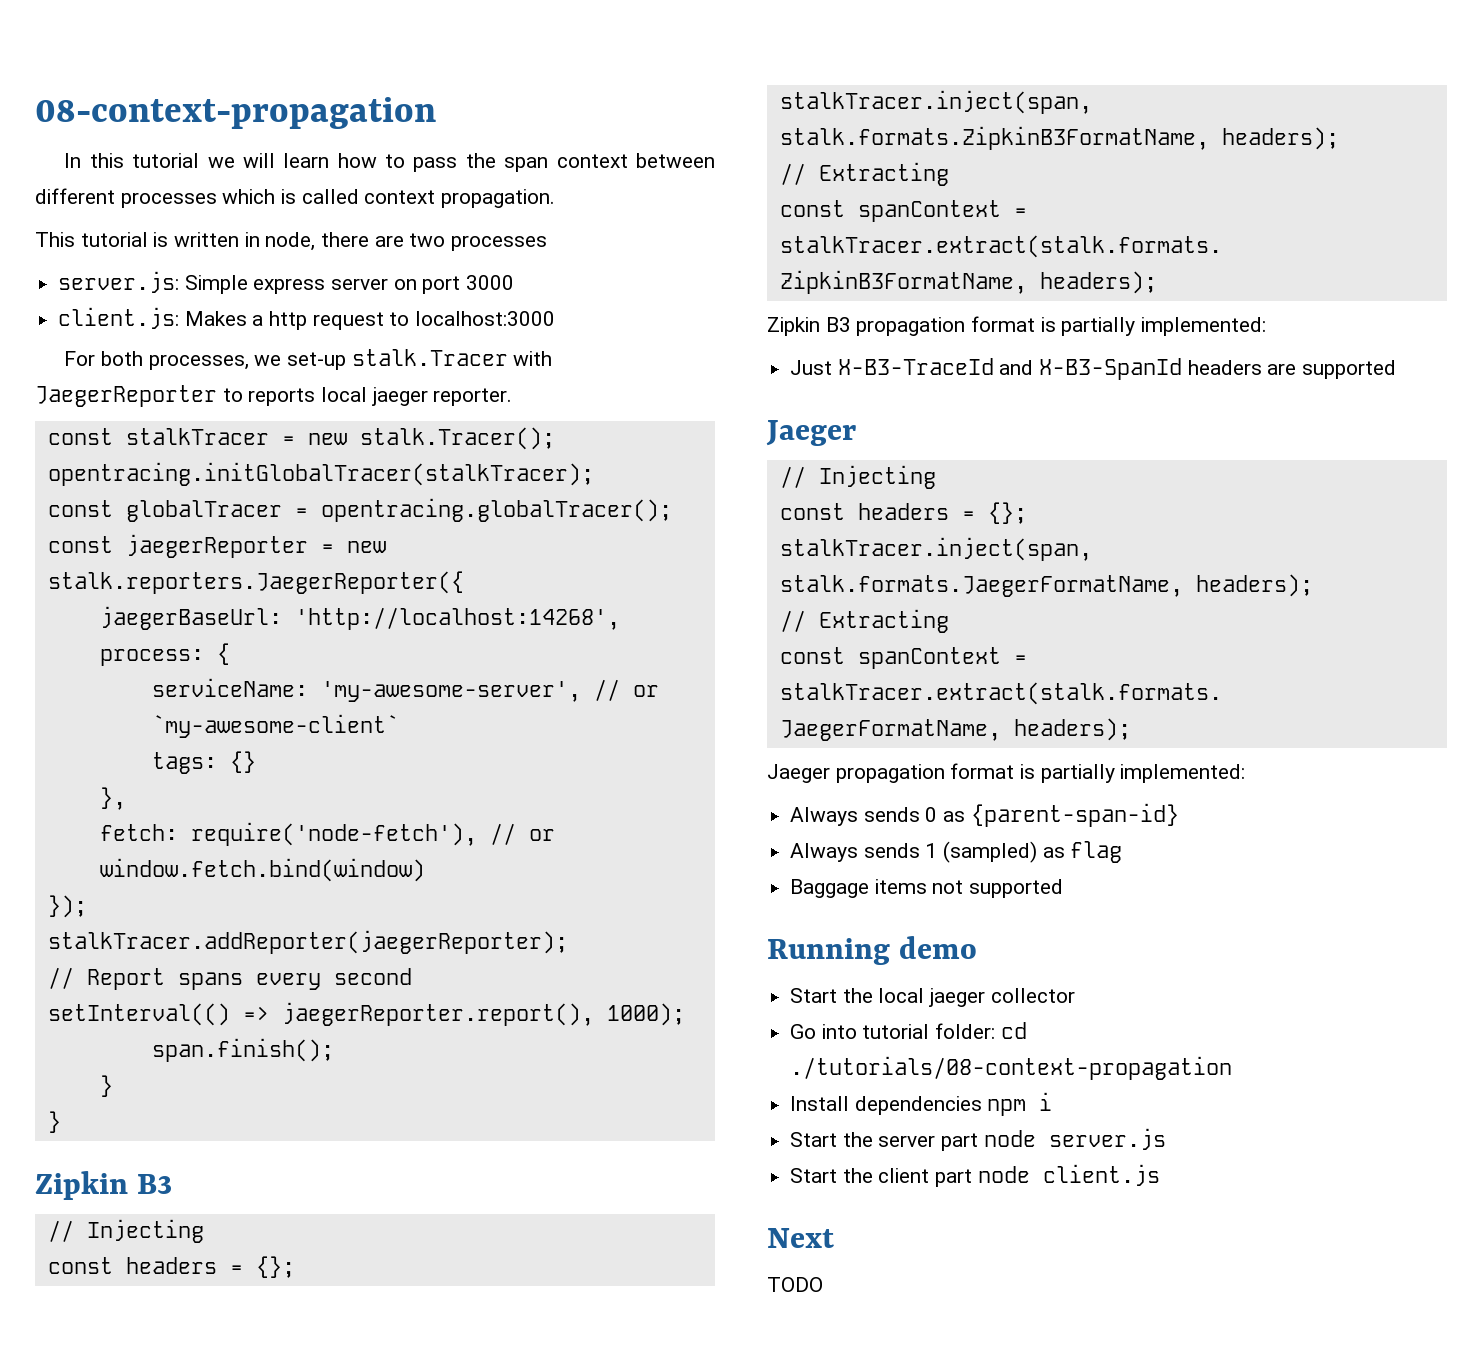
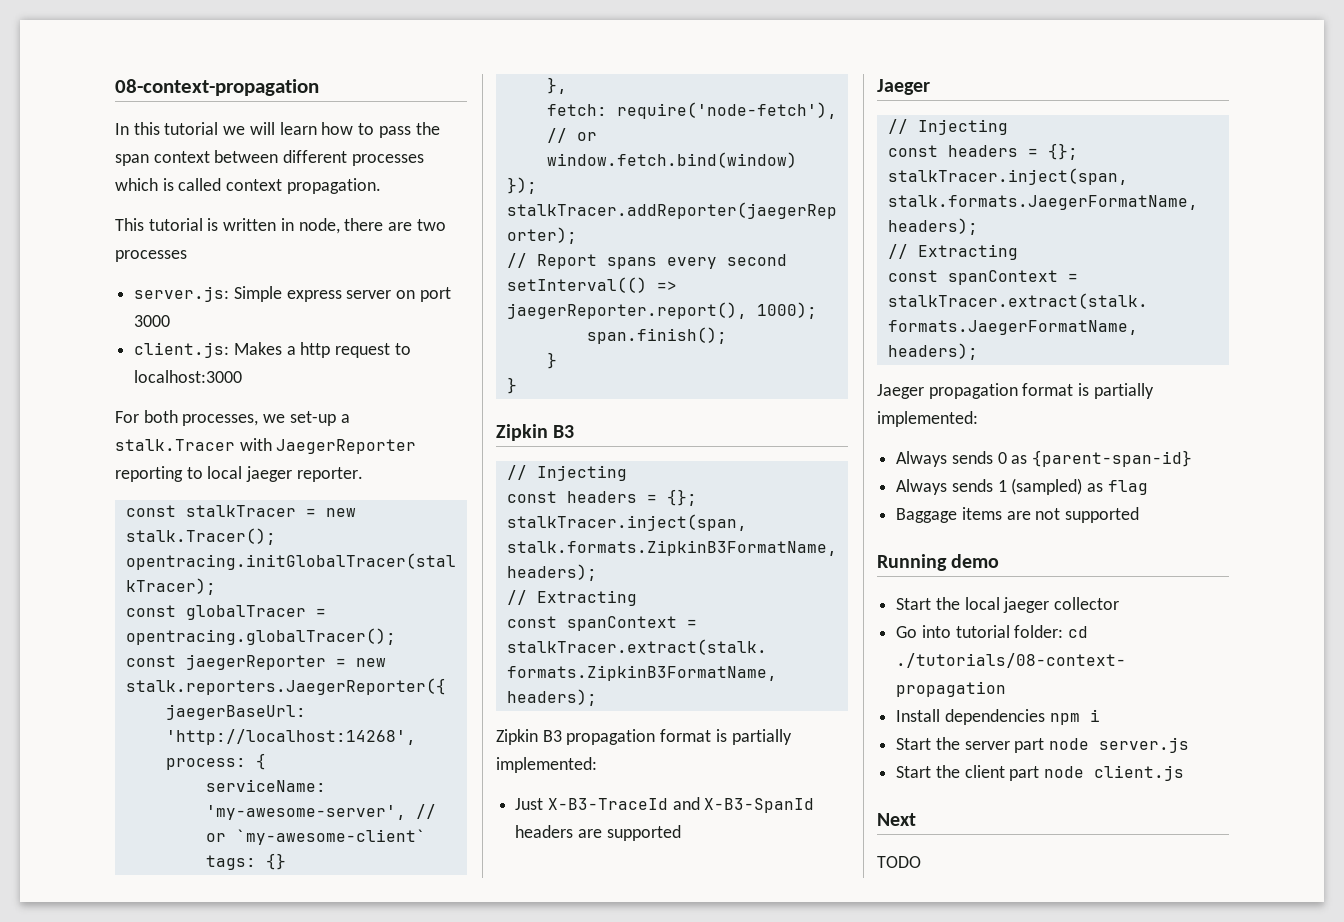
- For both processes, we set-up stalk.Tracer with JaegerReporter to reports local jaeger reporter.
+ For both processes, we set-up a stalk.Tracer with JaegerReporter reporting to local jaeger reporter.
- Baggage items not supported
+ Baggage items are not supported

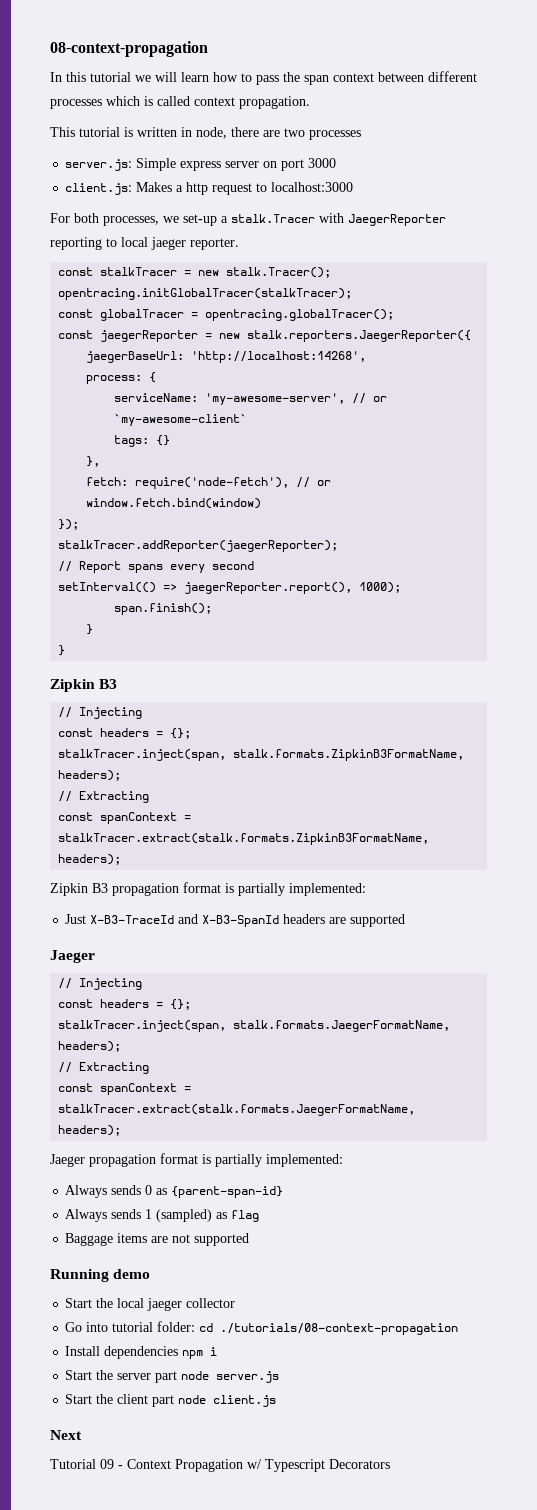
- TODO
+ Tutorial 09 - Context Propagation w/ Typescript Decorators

